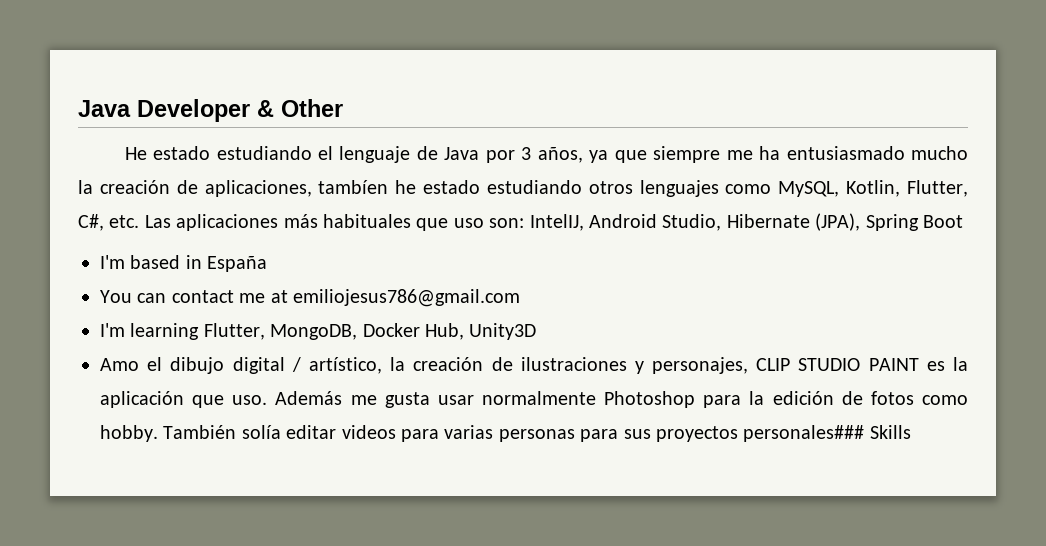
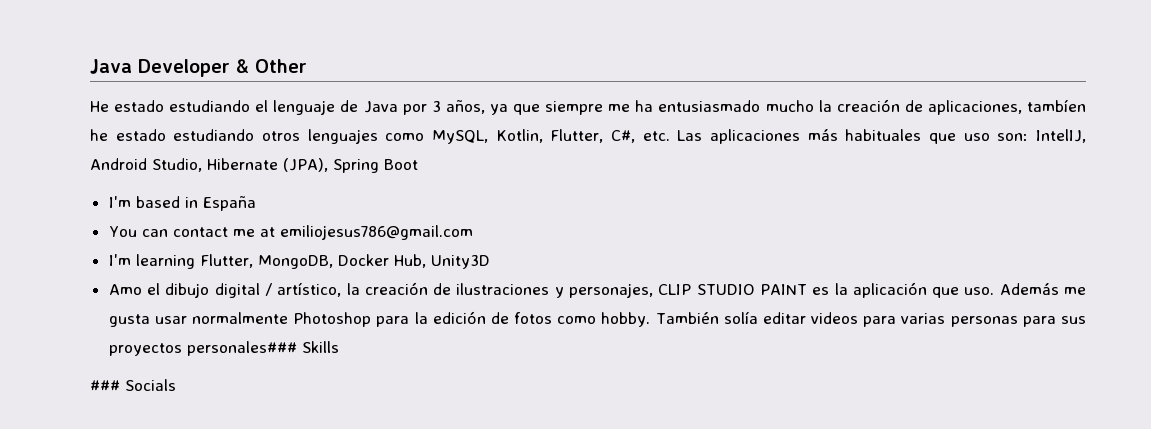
+ ### Socials

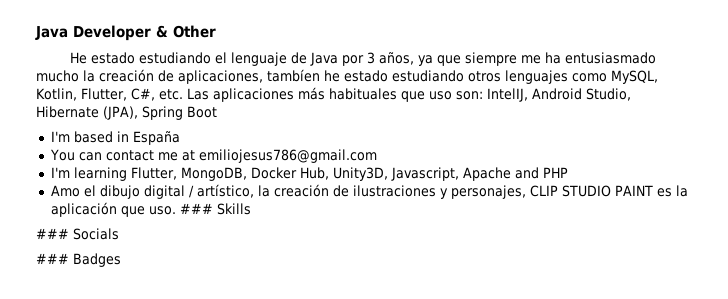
- I'm learning Flutter, MongoDB, Docker Hub, Unity3D
+ I'm learning Flutter, MongoDB, Docker Hub, Unity3D, Javascript, Apache and PHP
- Además me gusta usar normalmente Photoshop para la edición de fotos como hobby. También solía editar videos para varias personas para sus proyectos personales### Skills
+ ### Skills
+ ### Badges

